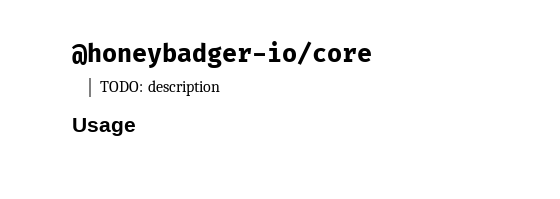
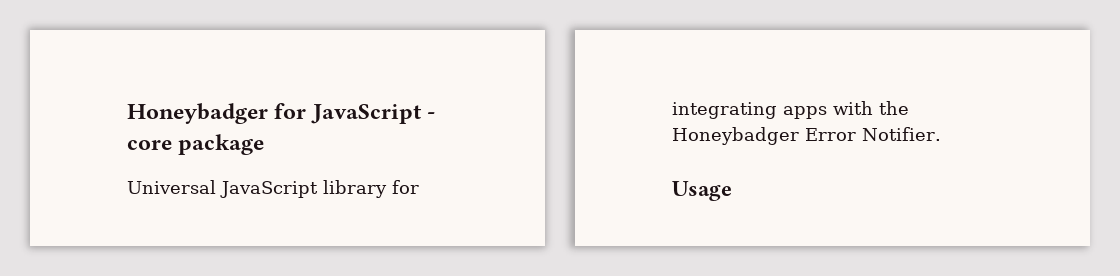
- @honeybadger-io/core
- TODO: description
+ Honeybadger for JavaScript - core package
+ Universal JavaScript library for integrating apps with the Honeybadger Error Notifier.

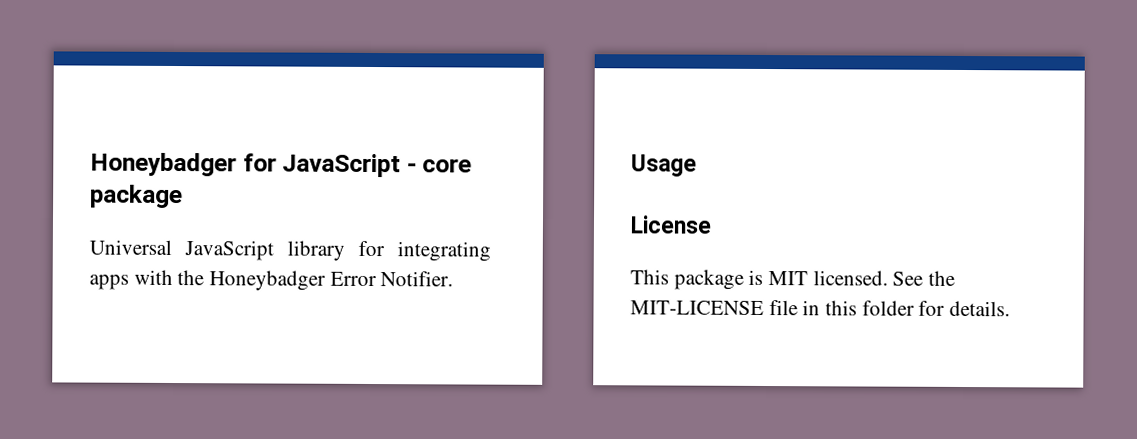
+ License
+ This package is MIT licensed. See the MIT-LICENSE file in this folder for details.

